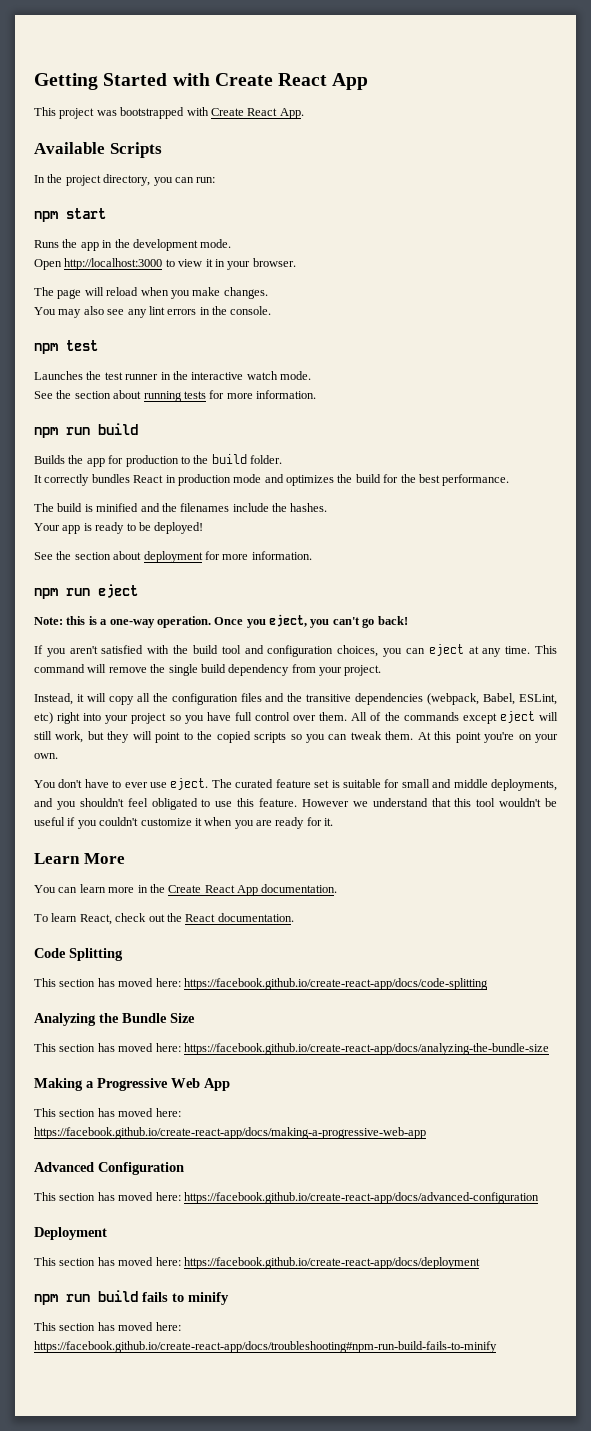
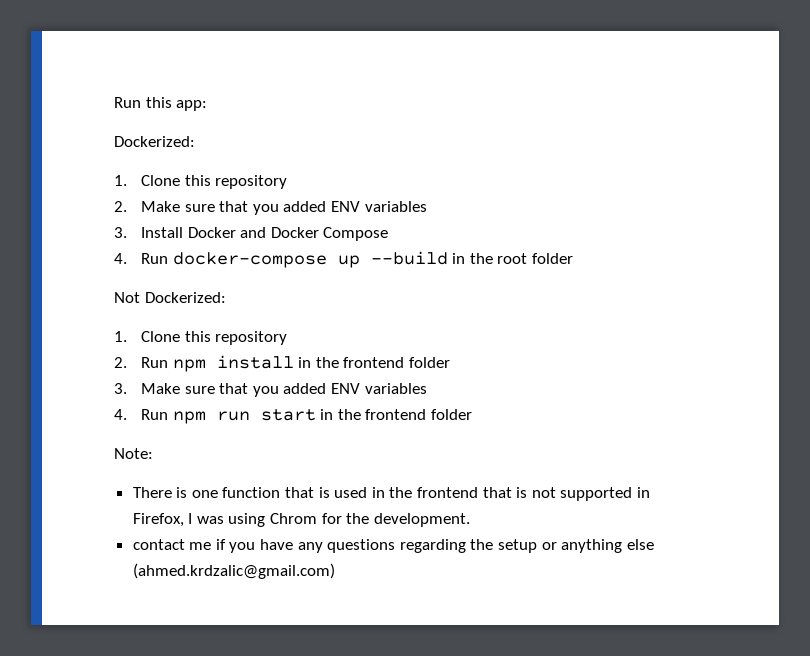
- Getting Started with Create React App
- This project was bootstrapped with Create React App.
- Available Scripts
- In the project directory, you can run:
- npm start
- Runs the app in the development mode.
- Open http://localhost:3000 to view it in your browser.
- The page will reload when you make changes.
- You may also see any lint errors in the console.
- npm test
- Launches the test runner in the interactive watch mode.
- See the section about running tests for more information.
- npm run build
- Builds the app for production to the build folder.
- It correctly bundles React in production mode and optimizes the build for the best performance.
- The build is minified and the filenames include the hashes.
- Your app is ready to be deployed!
- See the section about deployment for more information.
- npm run eject
- Note: this is a one-way operation. Once you eject, you can't go back!
- If you aren't satisfied with the build tool and configuration choices, you can eject at any time. This command will remove the single build dependency from your project.
- Instead, it will copy all the configuration files and the transitive dependencies (webpack, Babel, ESLint, etc) right into your project so you have full control over them. All of the commands except eject will still work, but they will point to the copied scripts so you can tweak them. At this point you're on your own.
- You don't have to ever use eject. The curated feature set is suitable for small and middle deployments, and you shouldn't feel obligated to use this feature. However we understand that this tool wouldn't be useful if you couldn't customize it when you are ready for it.
- Learn More
- You can learn more in the Create React App documentation.
- To learn React, check out the React documentation.
- Code Splitting
- This section has moved here: https://facebook.github.io/create-react-app/docs/code-splitting
- Analyzing the Bundle Size
- This section has moved here: https://facebook.github.io/create-react-app/docs/analyzing-the-bundle-size
- Making a Progressive Web App
- This section has moved here: https://facebook.github.io/create-react-app/docs/making-a-progressive-web-app
- Advanced Configuration
- This section has moved here: https://facebook.github.io/create-react-app/docs/advanced-configuration
- Deployment
- This section has moved here: https://facebook.github.io/create-react-app/docs/deployment
- npm run build fails to minify
- This section has moved here: https://facebook.github.io/create-react-app/docs/troubleshooting#npm-run-build-fails-to-minify
+ Run this app:
+ Dockerized:
+ 1. Clone this repository
+ 2. Make sure that you added ENV variables
+ 3. Install Docker and Docker Compose
+ 4. Run docker-compose up --build in the root folder
+ Not Dockerized:
+ 1. Clone this repository
+ 2. Run npm install in the frontend folder
+ 3. Make sure that you added ENV variables
+ 4. Run npm run start in the frontend folder
+ Note:
+ There is one function that is used in the frontend that is not supported in Firefox, I was using Chrom for the development.
+ contact me if you have any questions regarding the setup or anything else (ahmed.krdzalic@gmail.com)

